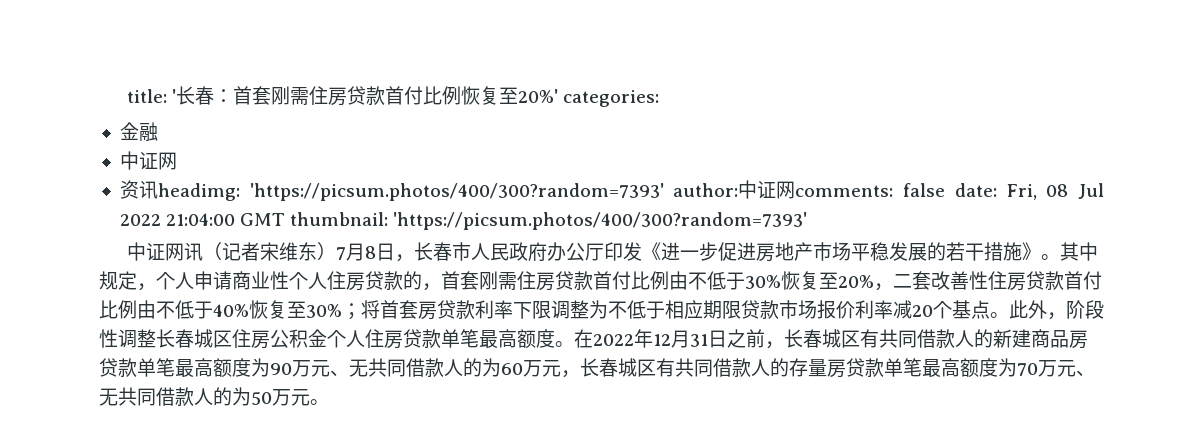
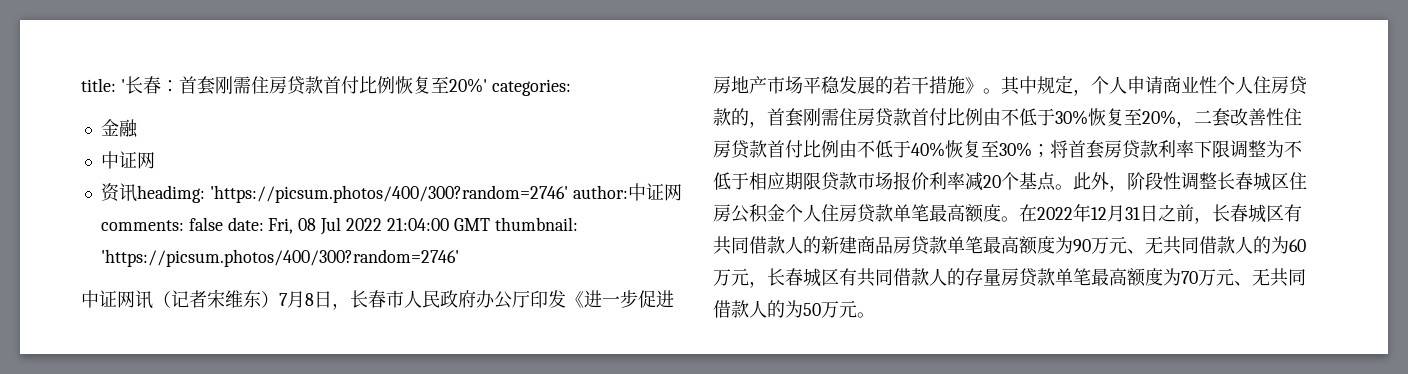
- 资讯headimg: 'https://picsum.photos/400/300?random=7393' author:中证网comments: false date: Fri, 08 Jul 2022 21:04:00 GMT thumbnail: 'https://picsum.photos/400/300?random=7393'
+ 资讯headimg: 'https://picsum.photos/400/300?random=2746' author:中证网comments: false date: Fri, 08 Jul 2022 21:04:00 GMT thumbnail: 'https://picsum.photos/400/300?random=2746'

